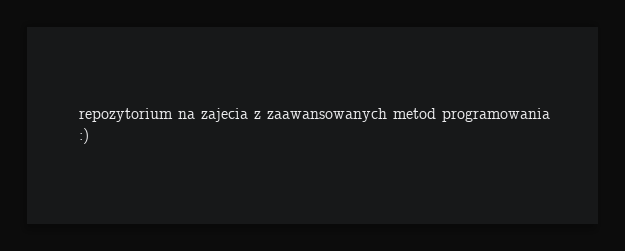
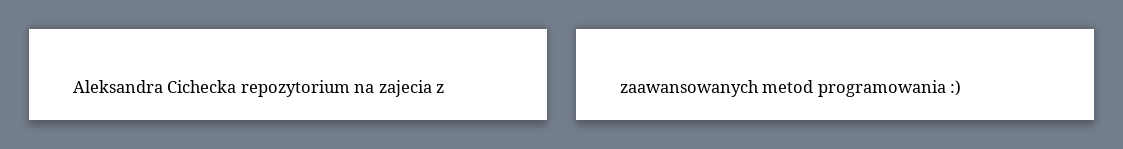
- repozytorium na zajecia z zaawansowanych metod programowania :)
+ Aleksandra Cichecka repozytorium na zajecia z zaawansowanych metod programowania :)

